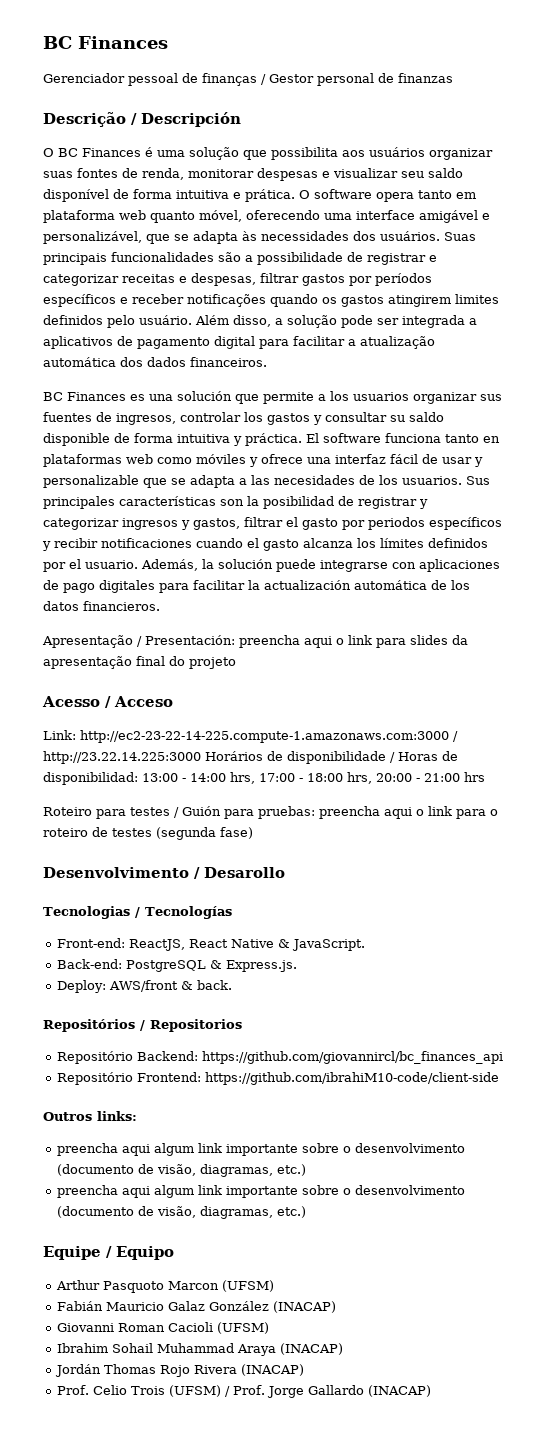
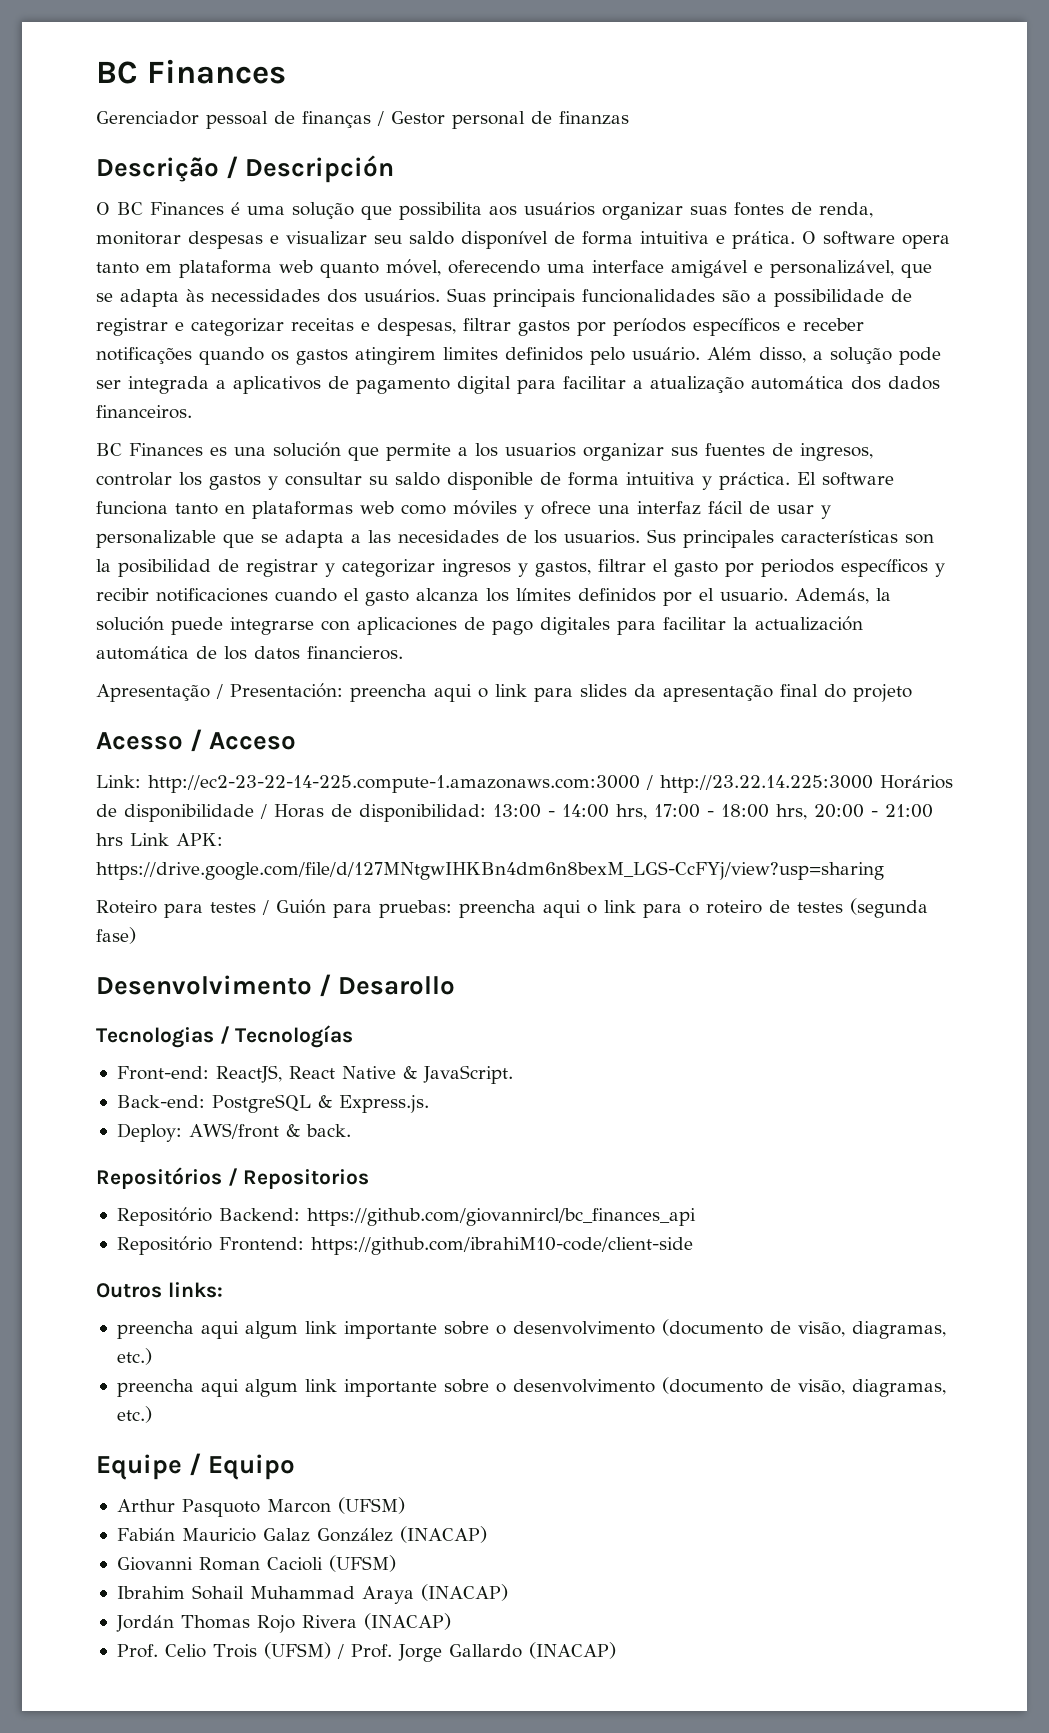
- Link: http://ec2-23-22-14-225.compute-1.amazonaws.com:3000 / http://23.22.14.225:3000 Horários de disponibilidade / Horas de disponibilidad: 13:00 - 14:00 hrs, 17:00 - 18:00 hrs, 20:00 - 21:00 hrs
+ Link: http://ec2-23-22-14-225.compute-1.amazonaws.com:3000 / http://23.22.14.225:3000 Horários de disponibilidade / Horas de disponibilidad: 13:00 - 14:00 hrs, 17:00 - 18:00 hrs, 20:00 - 21:00 hrs Link APK: https://drive.google.com/file/d/127MNtgwIHKBn4dm6n8bexM_LGS-CcFYj/view?usp=sharing

